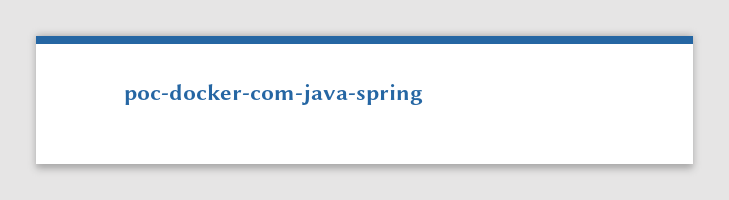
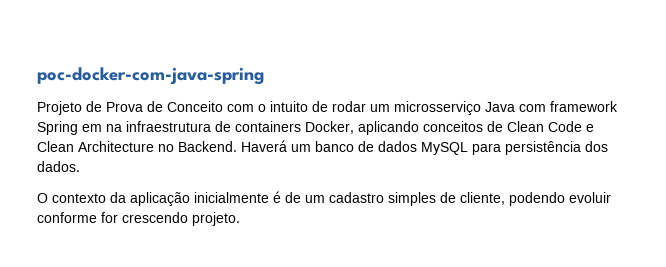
+ Projeto de Prova de Conceito com o intuito de rodar um microsserviço Java com framework Spring em na infraestrutura de containers Docker, aplicando conceitos de Clean Code e Clean Architecture no Backend. Haverá um banco de dados MySQL para persistência dos dados.
+ O contexto da aplicação inicialmente é de um cadastro simples de cliente, podendo evoluir conforme for crescendo projeto.

